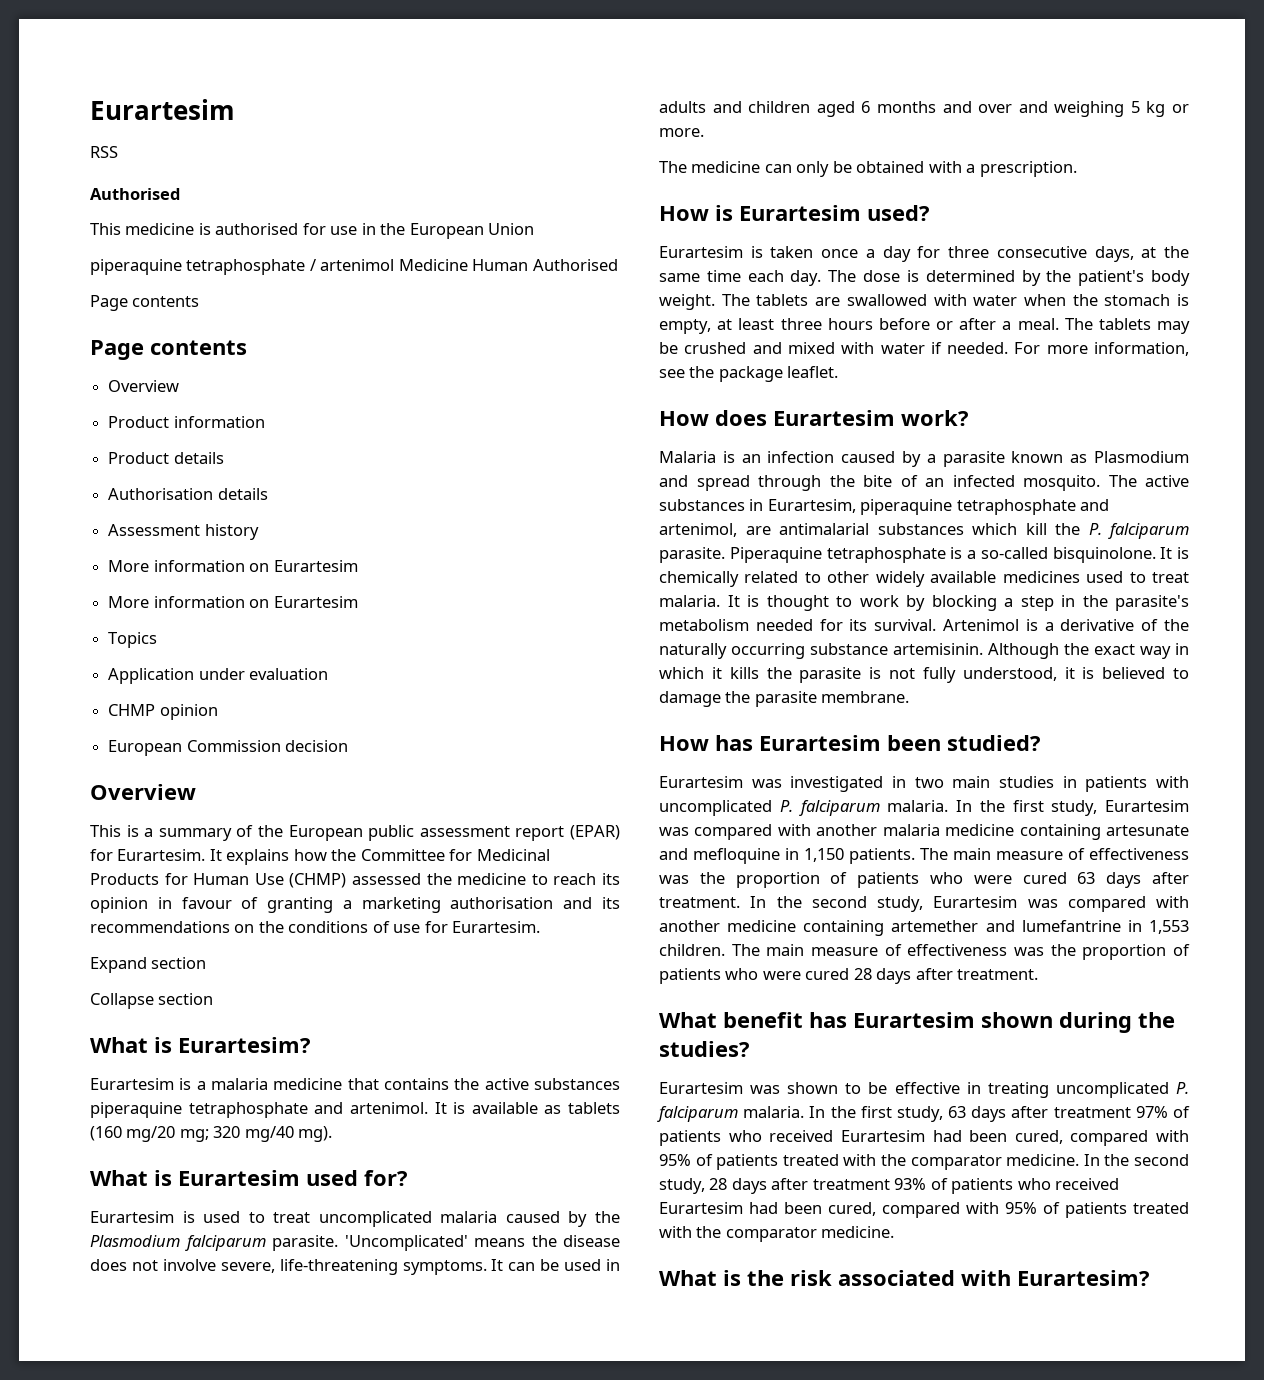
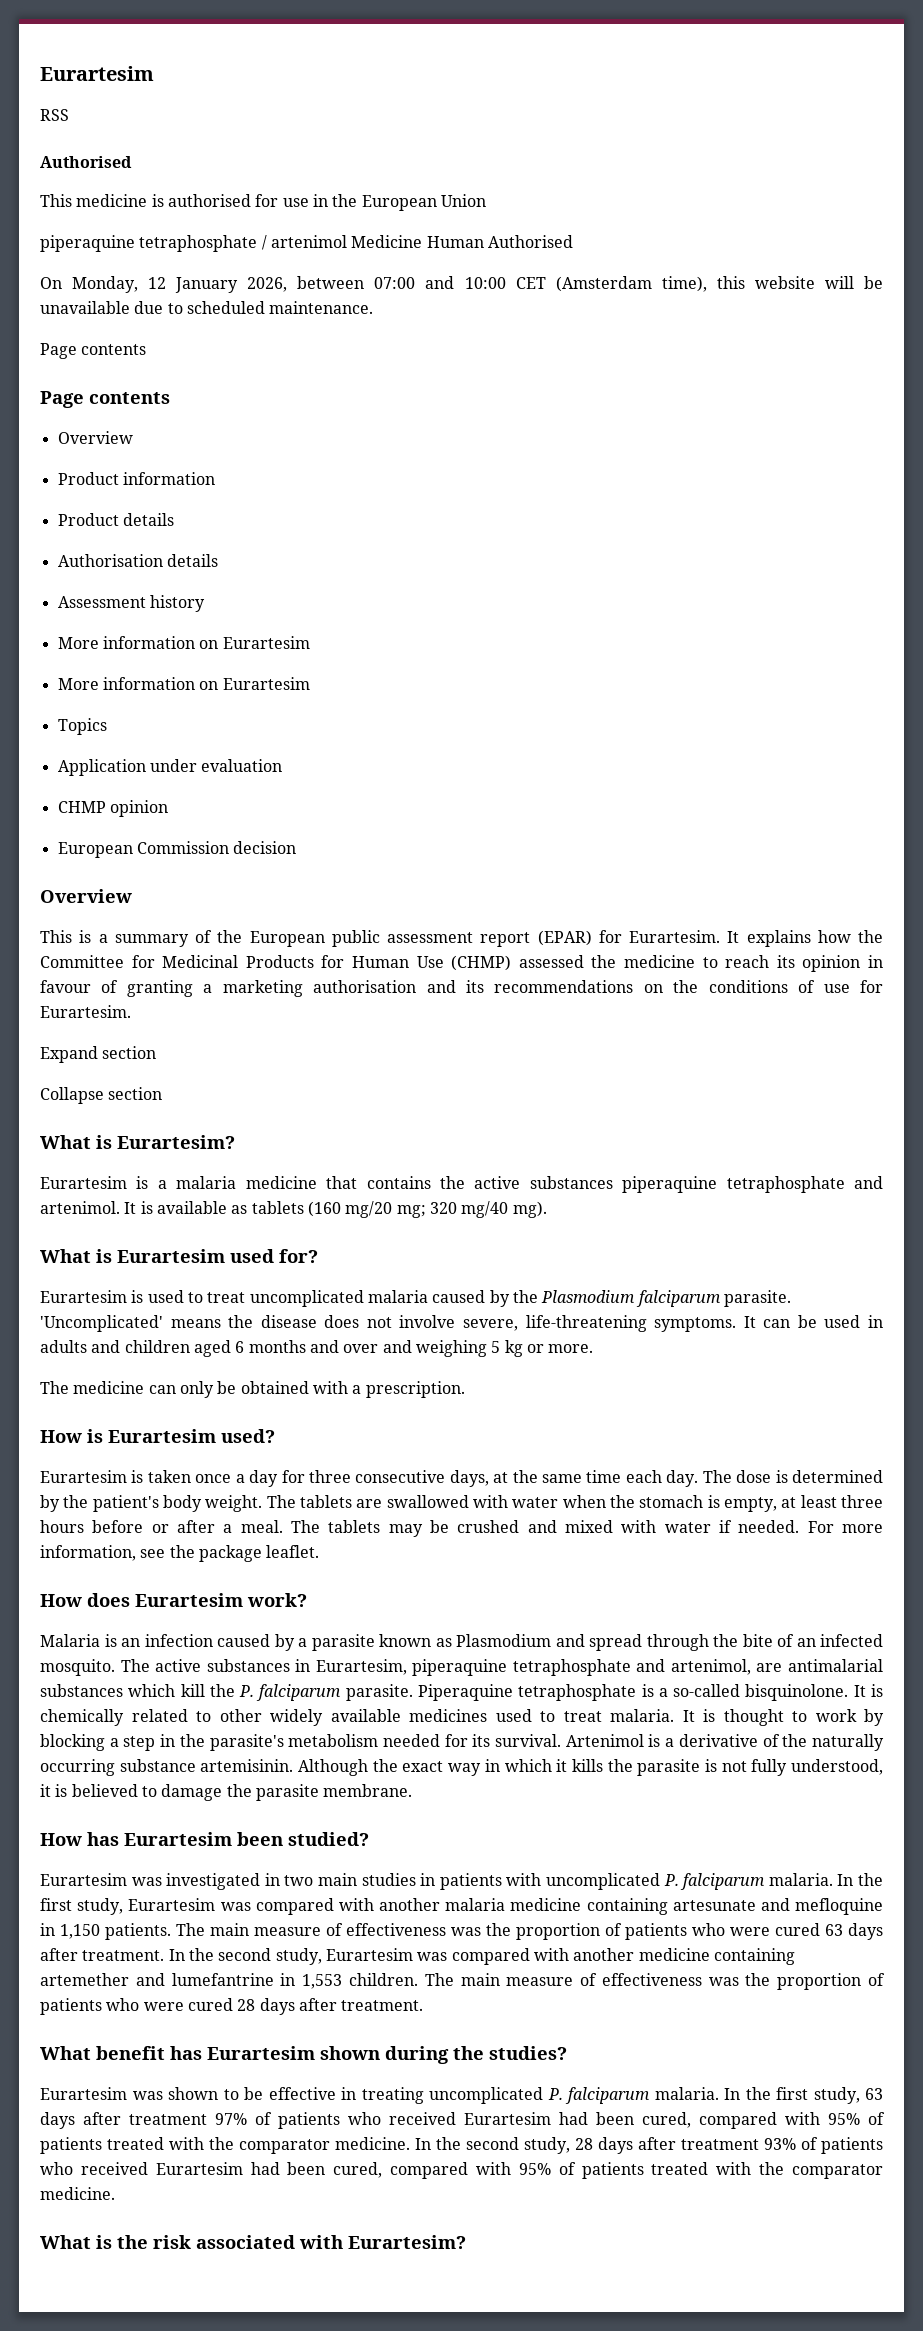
+ On Monday, 12 January 2026, between 07:00 and 10:00 CET (Amsterdam time), this website will be unavailable due to scheduled maintenance.

